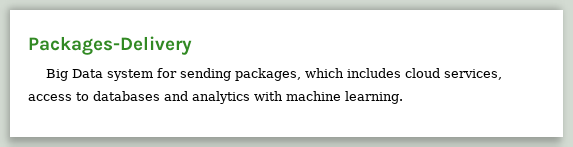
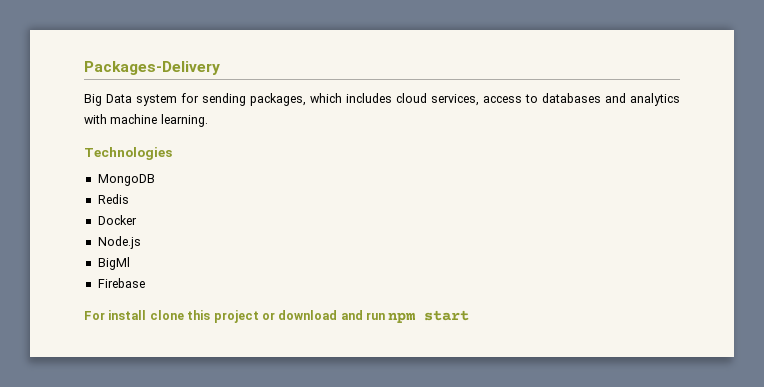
+ Technologies
+ MongoDB
+ Redis
+ Docker
+ Node.js
+ BigMl
+ Firebase
+ For install clone this project or download and run npm start

